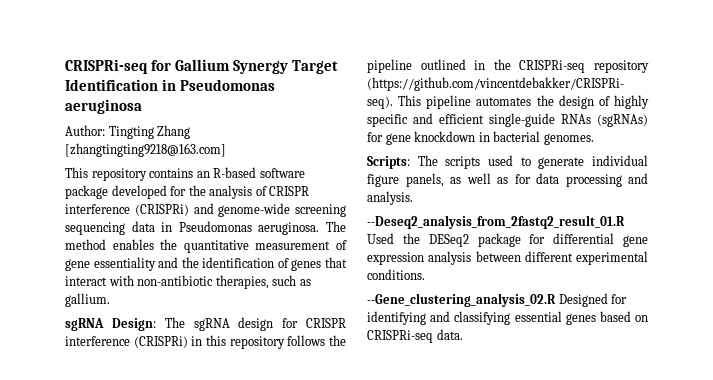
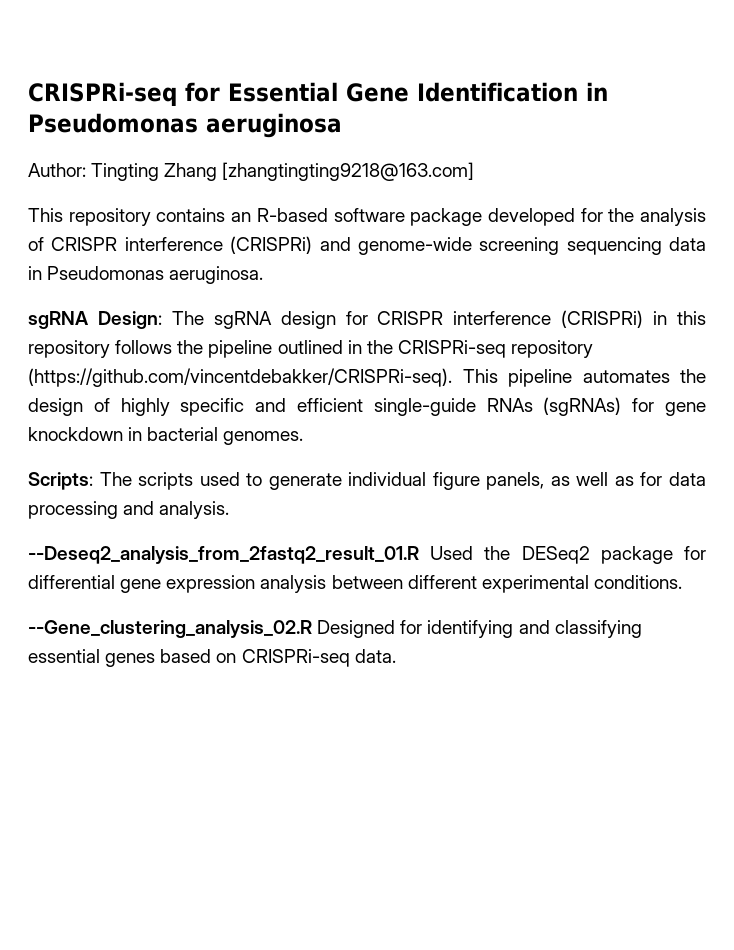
- CRISPRi-seq for Gallium Synergy Target Identification in Pseudomonas aeruginosa
+ CRISPRi-seq for Essential Gene Identification in Pseudomonas aeruginosa
- The method enables the quantitative measurement of gene essentiality and the identification of genes that interact with non-antibiotic therapies, such as gallium.

